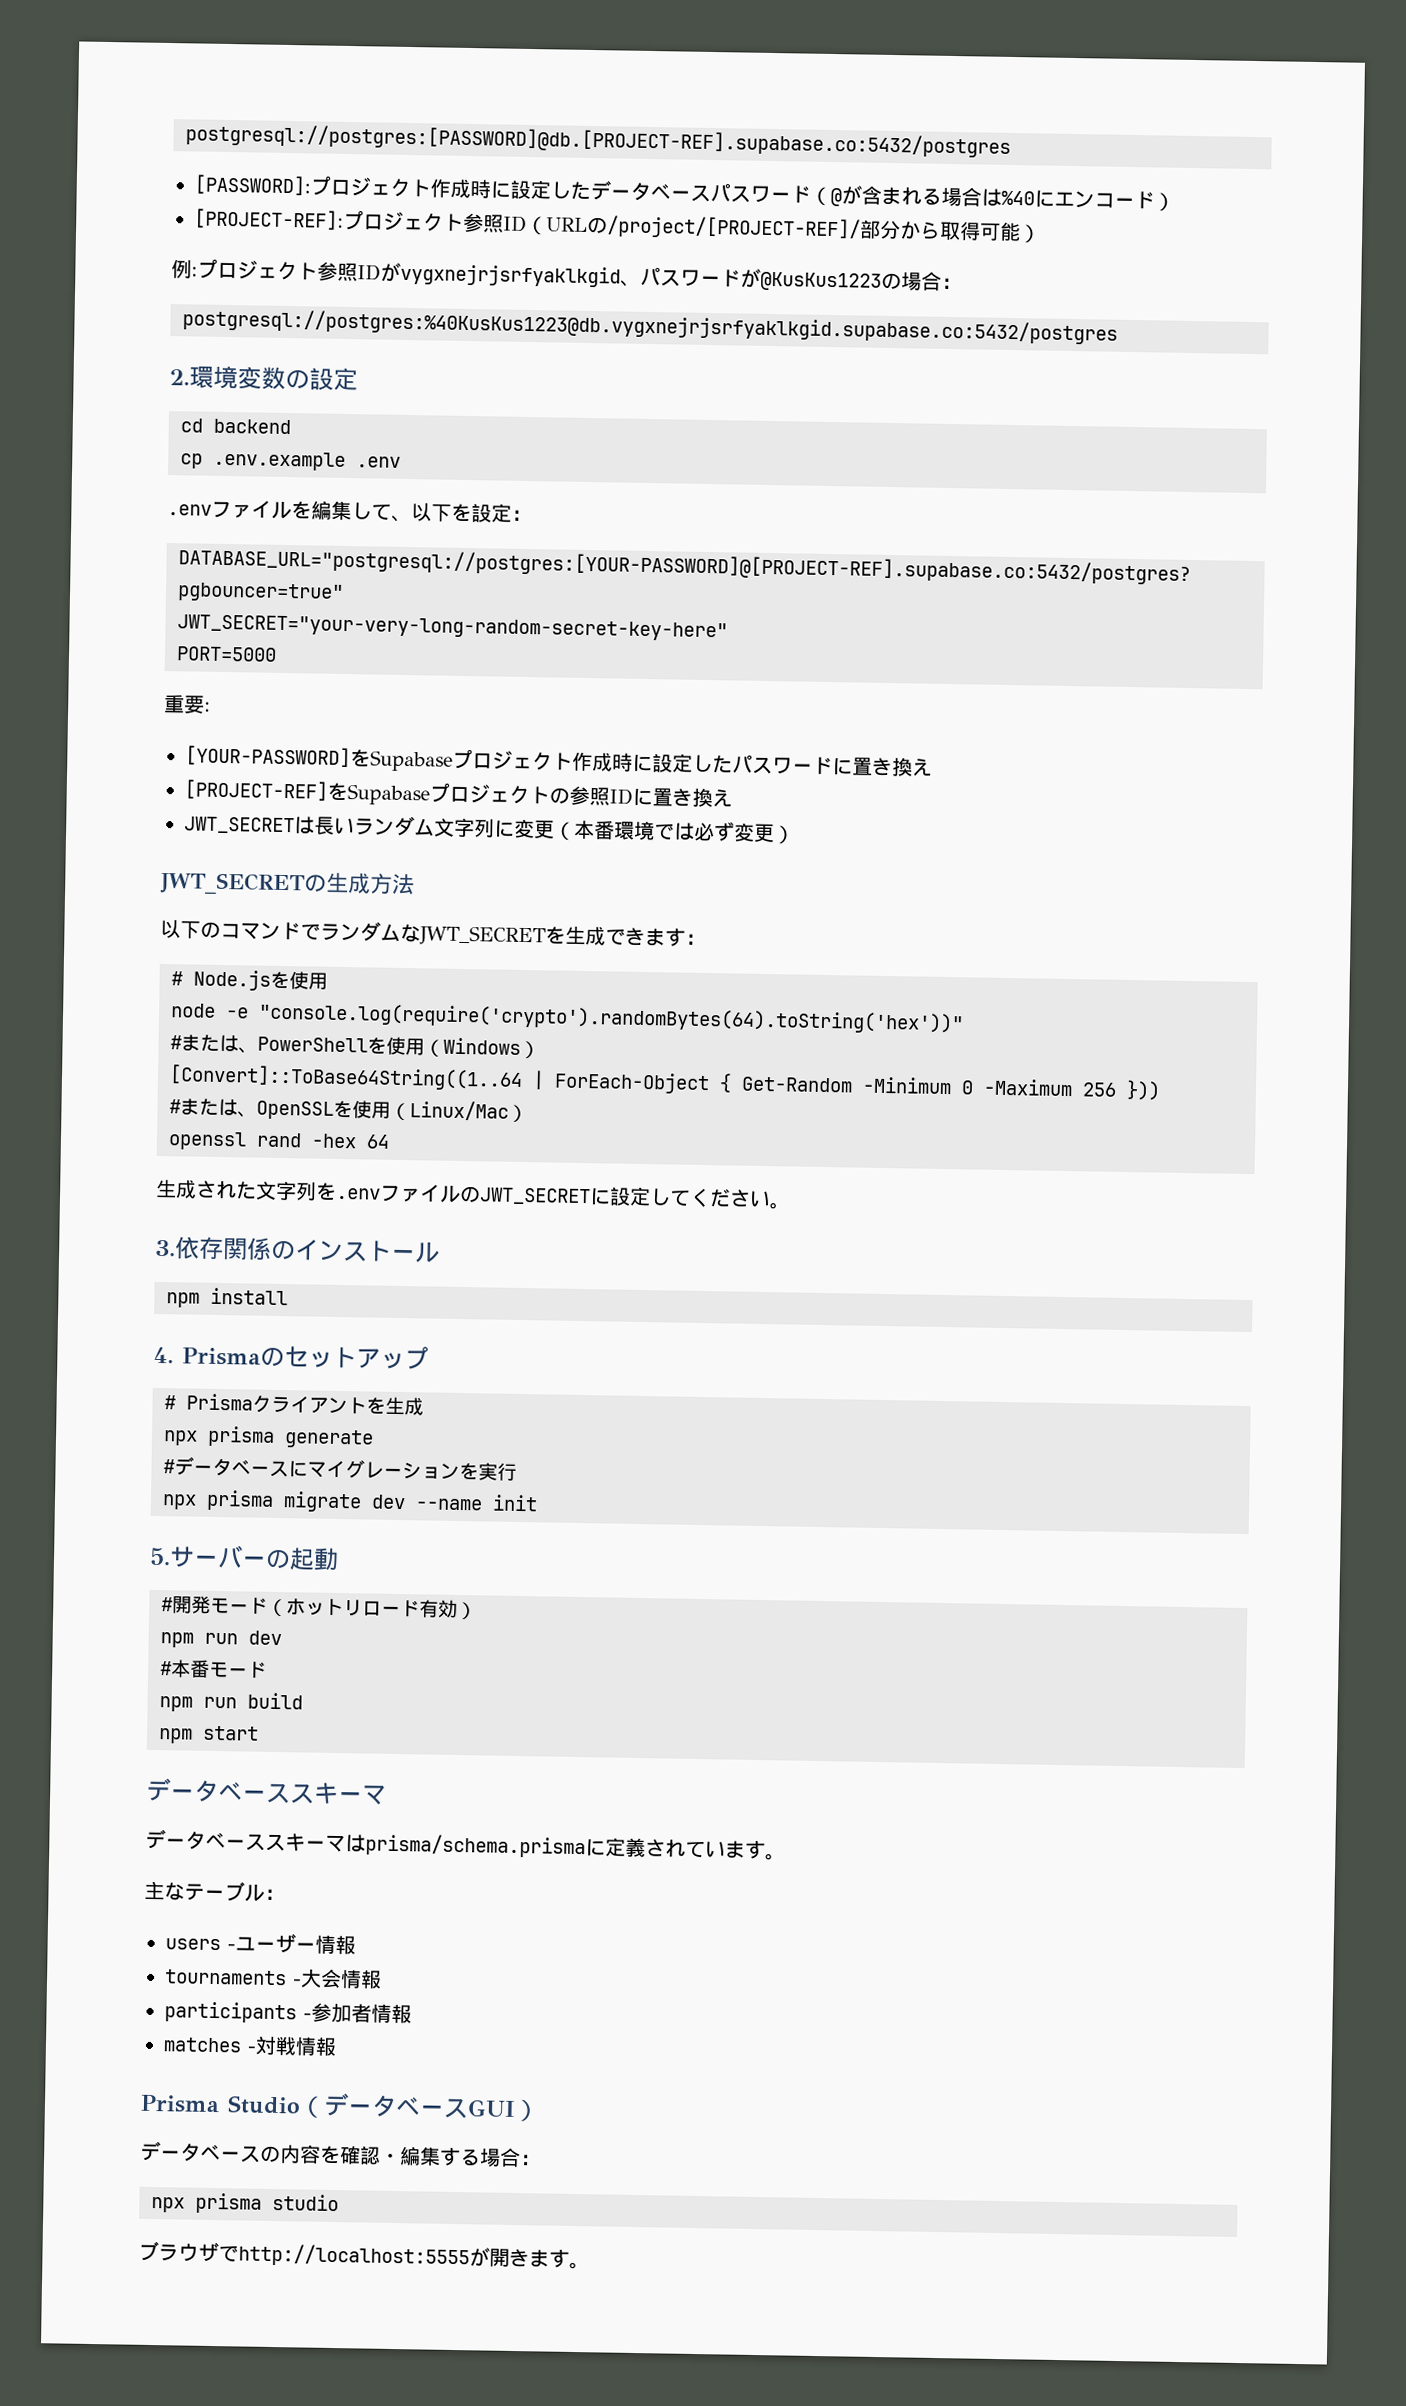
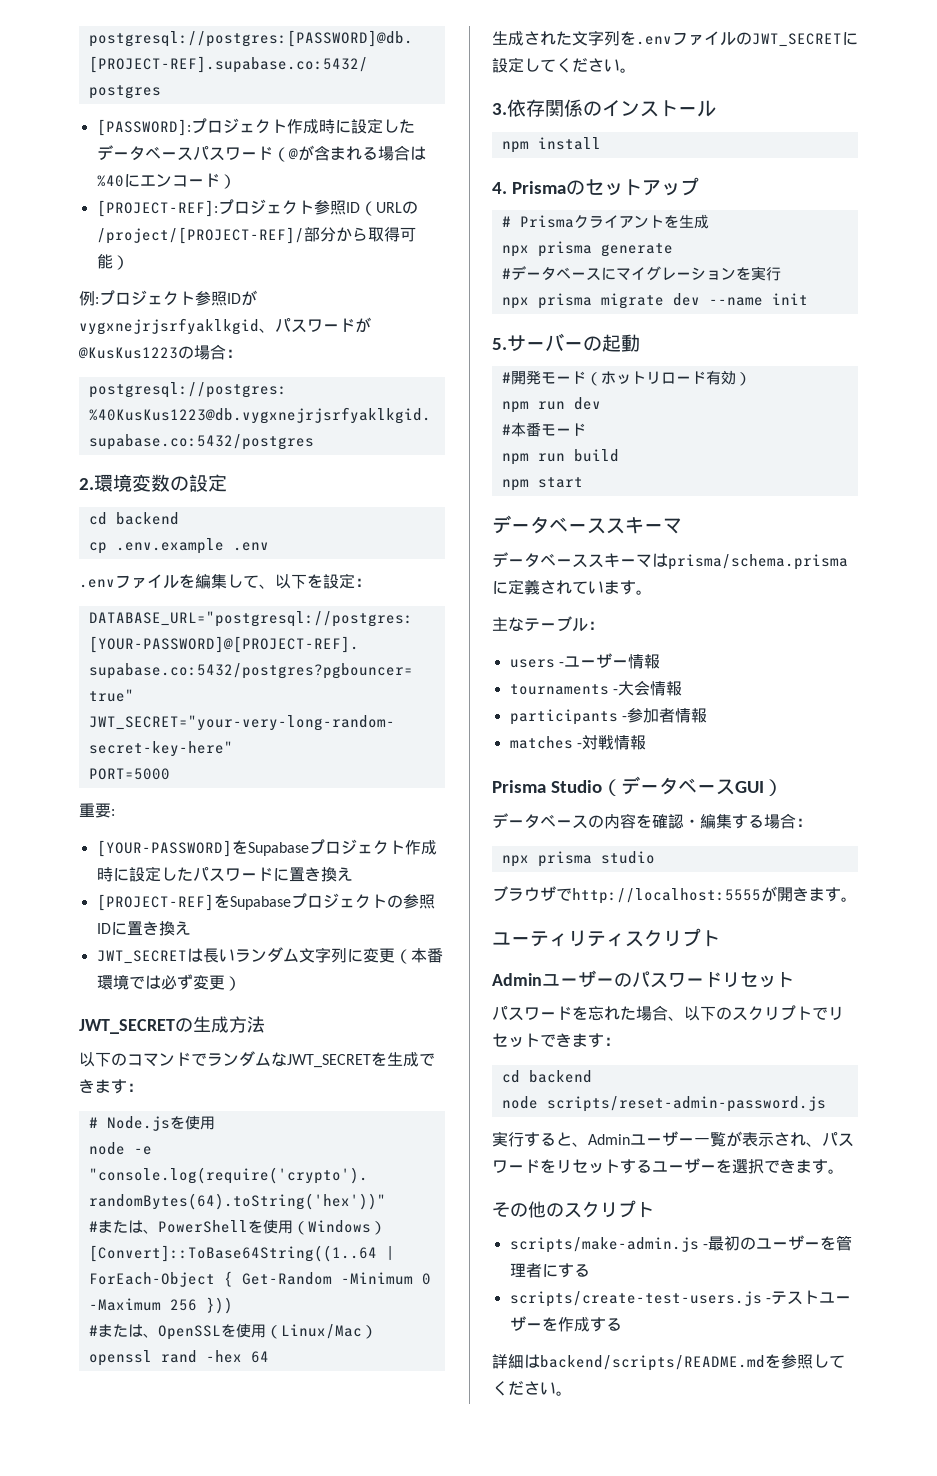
+ ユーティリティスクリプト
+ Adminユーザーのパスワードリセット
+ パスワードを忘れた場合、以下のスクリプトでリセットできます：
+ cd backend
+ node scripts/reset-admin-password.js
+ 実行すると、Adminユーザー一覧が表示され、パスワードをリセットするユーザーを選択できます。
+ その他のスクリプト
+ scripts/make-admin.js -最初のユーザーを管理者にする
+ scripts/create-test-users.js -テストユーザーを作成する
+ 詳細はbackend/scripts/README.mdを参照してください。

